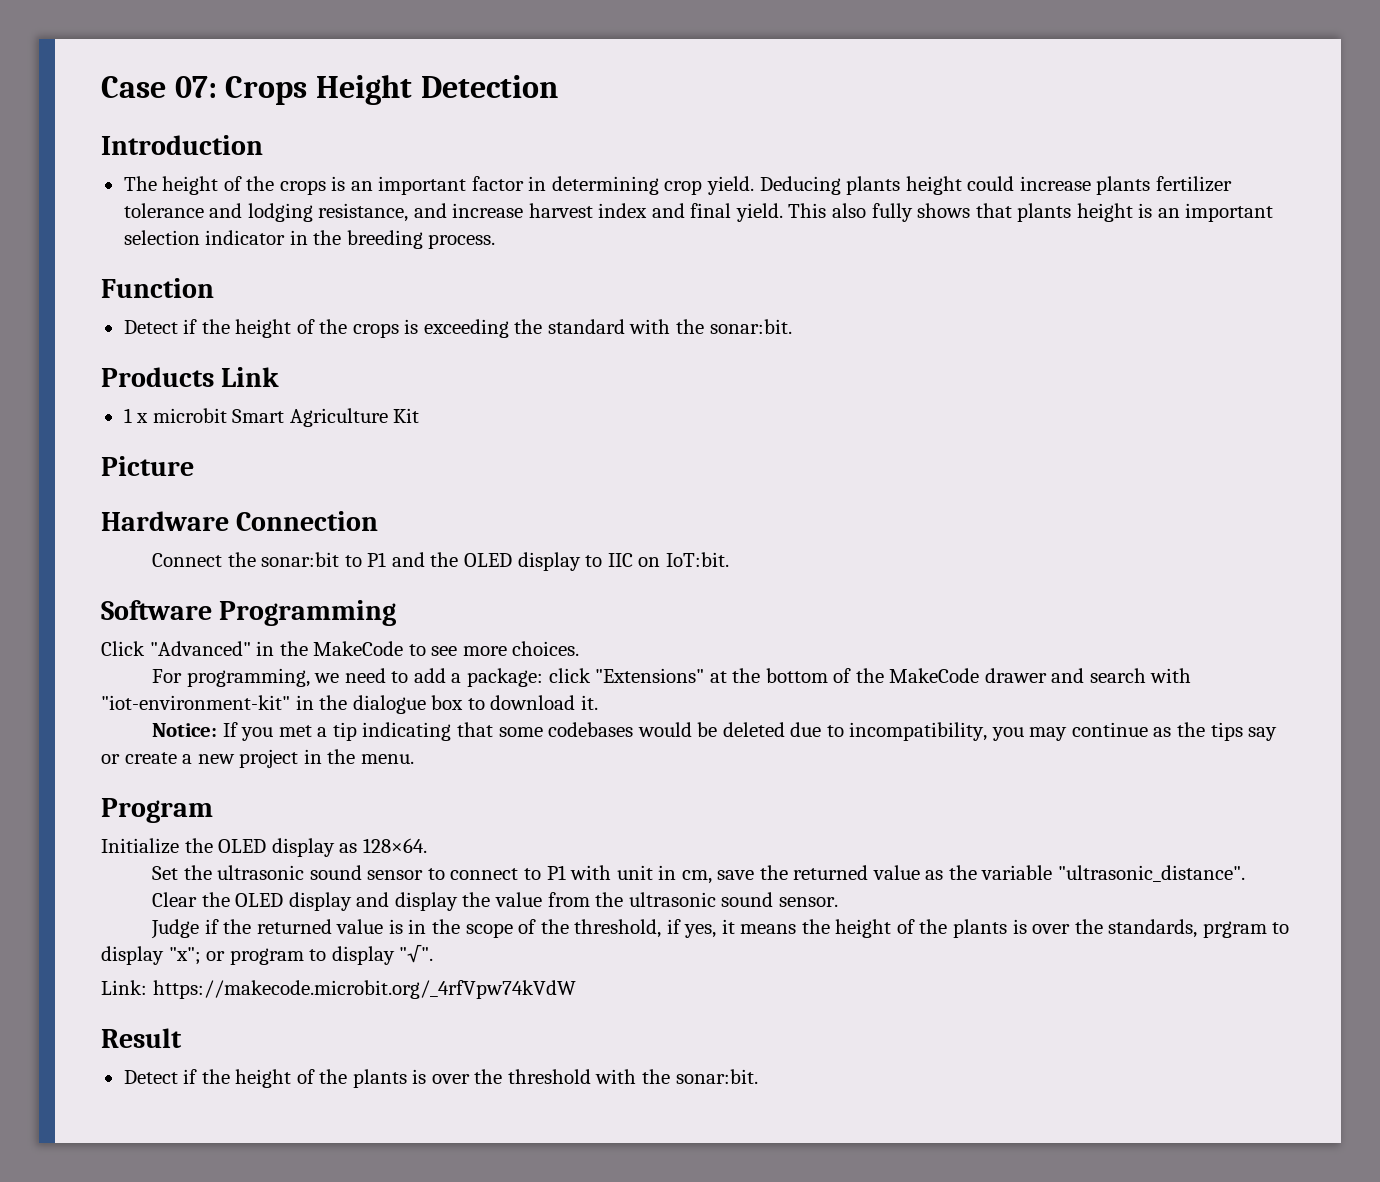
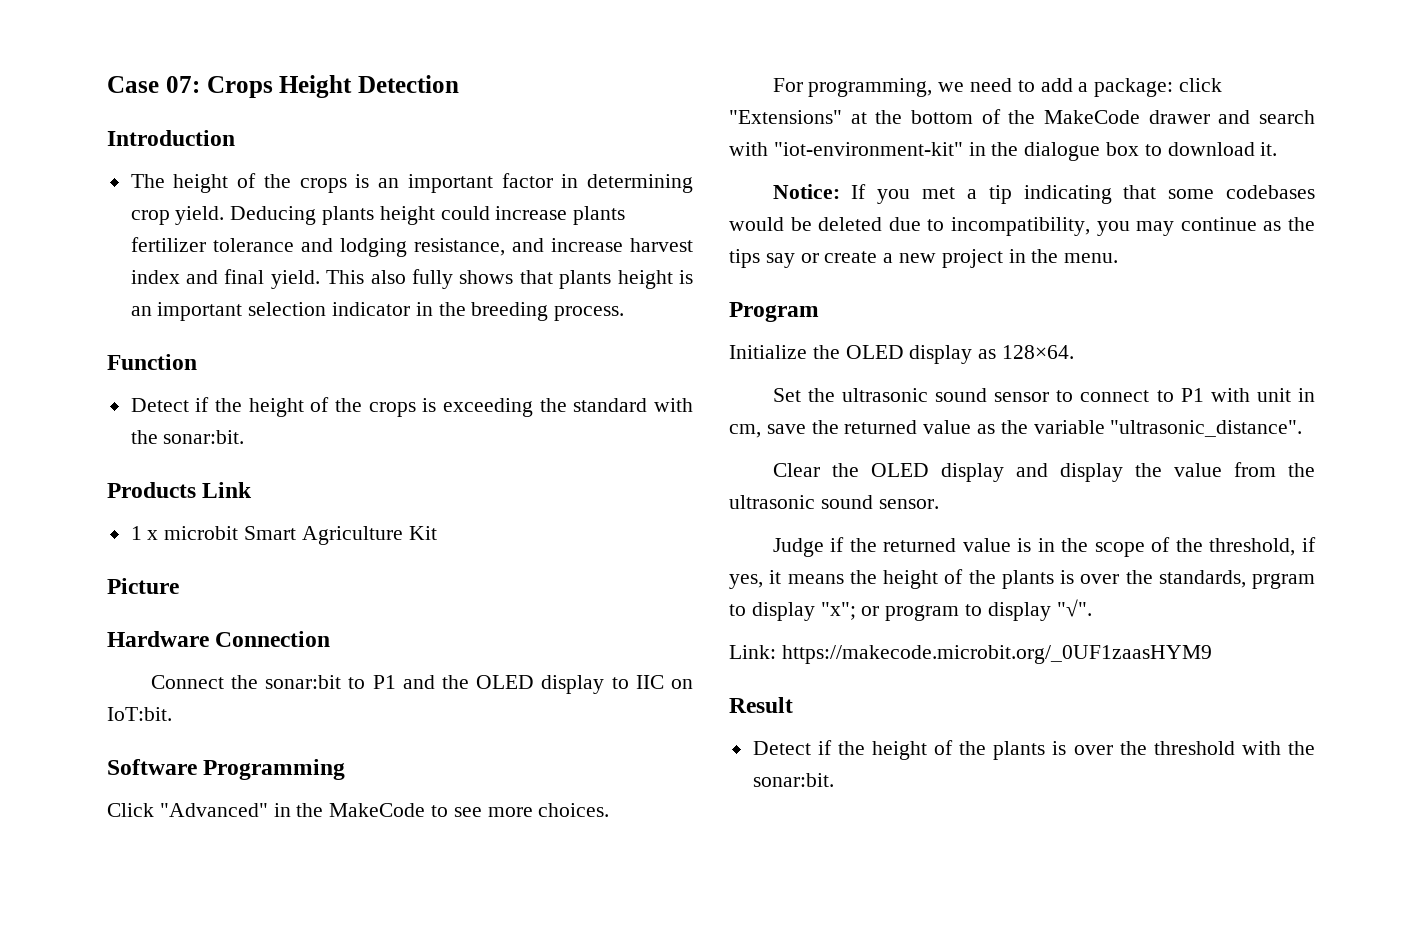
- Link: https://makecode.microbit.org/_4rfVpw74kVdW
+ Link: https://makecode.microbit.org/_0UF1zaasHYM9

